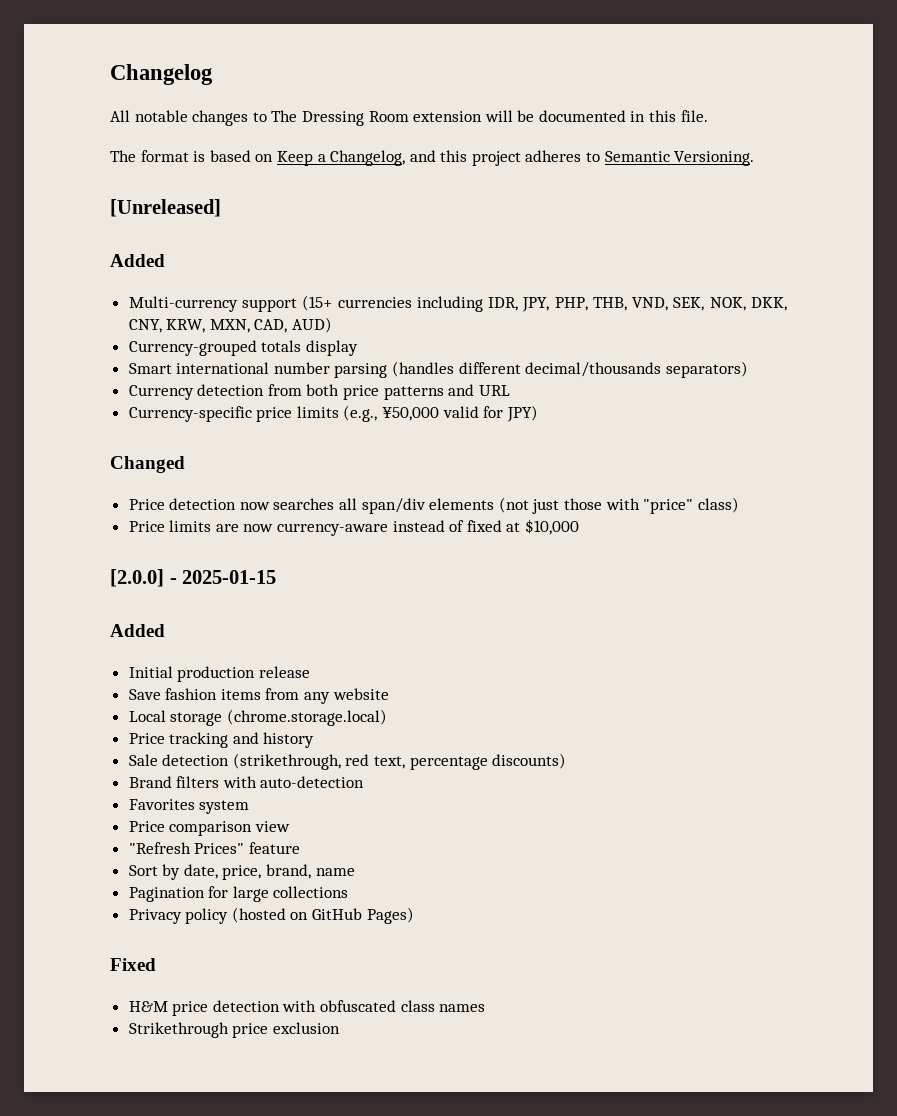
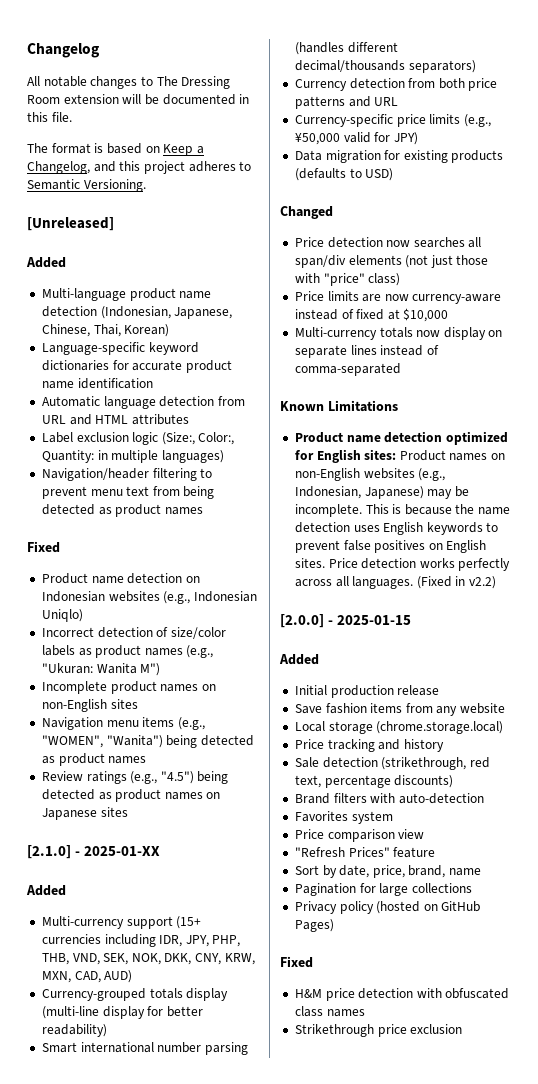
+ Multi-language product name detection (Indonesian, Japanese, Chinese, Thai, Korean)
+ Language-specific keyword dictionaries for accurate product name identification
+ Automatic language detection from URL and HTML attributes
+ Label exclusion logic (Size:, Color:, Quantity: in multiple languages)
+ Navigation/header filtering to prevent menu text from being detected as product names
+ Fixed
+ Product name detection on Indonesian websites (e.g., Indonesian Uniqlo)
+ Incorrect detection of size/color labels as product names (e.g., "Ukuran: Wanita M")
+ Incomplete product names on non-English sites
+ Navigation menu items (e.g., "WOMEN", "Wanita") being detected as product names
+ Review ratings (e.g., "4.5") being detected as product names on Japanese sites
+ [2.1.0] - 2025-01-XX
+ Added
- Currency-grouped totals display
+ Currency-grouped totals display (multi-line display for better readability)
+ Data migration for existing products (defaults to USD)
+ Multi-currency totals now display on separate lines instead of comma-separated
+ Known Limitations
+ Product name detection optimized for English sites: Product names on non-English websites (e.g., Indonesian, Japanese) may be incomplete. This is because the name detection uses English keywords to prevent false positives on English sites. Price detection works perfectly across all languages. (Fixed in v2.2)

